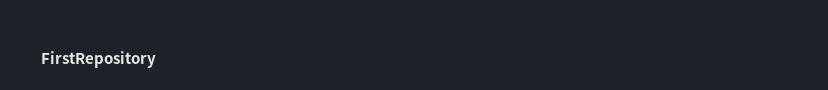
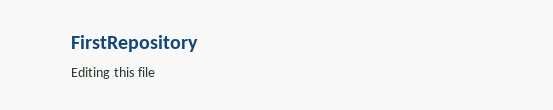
+ Editing this file

